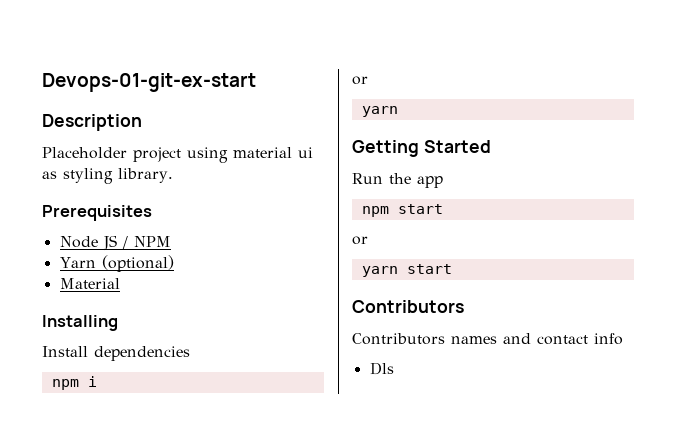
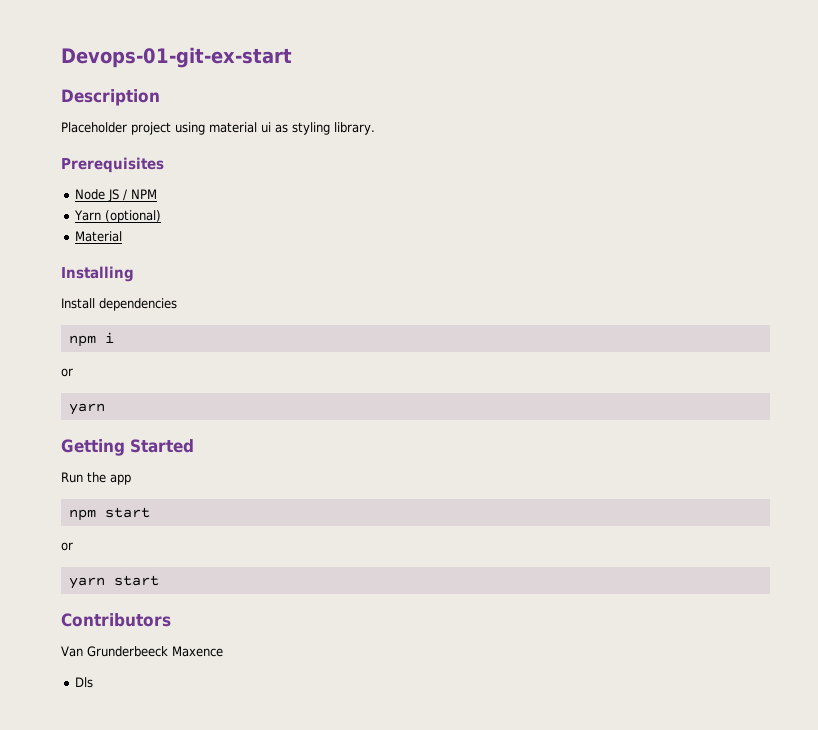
- Contributors names and contact info
+ Van Grunderbeeck Maxence

